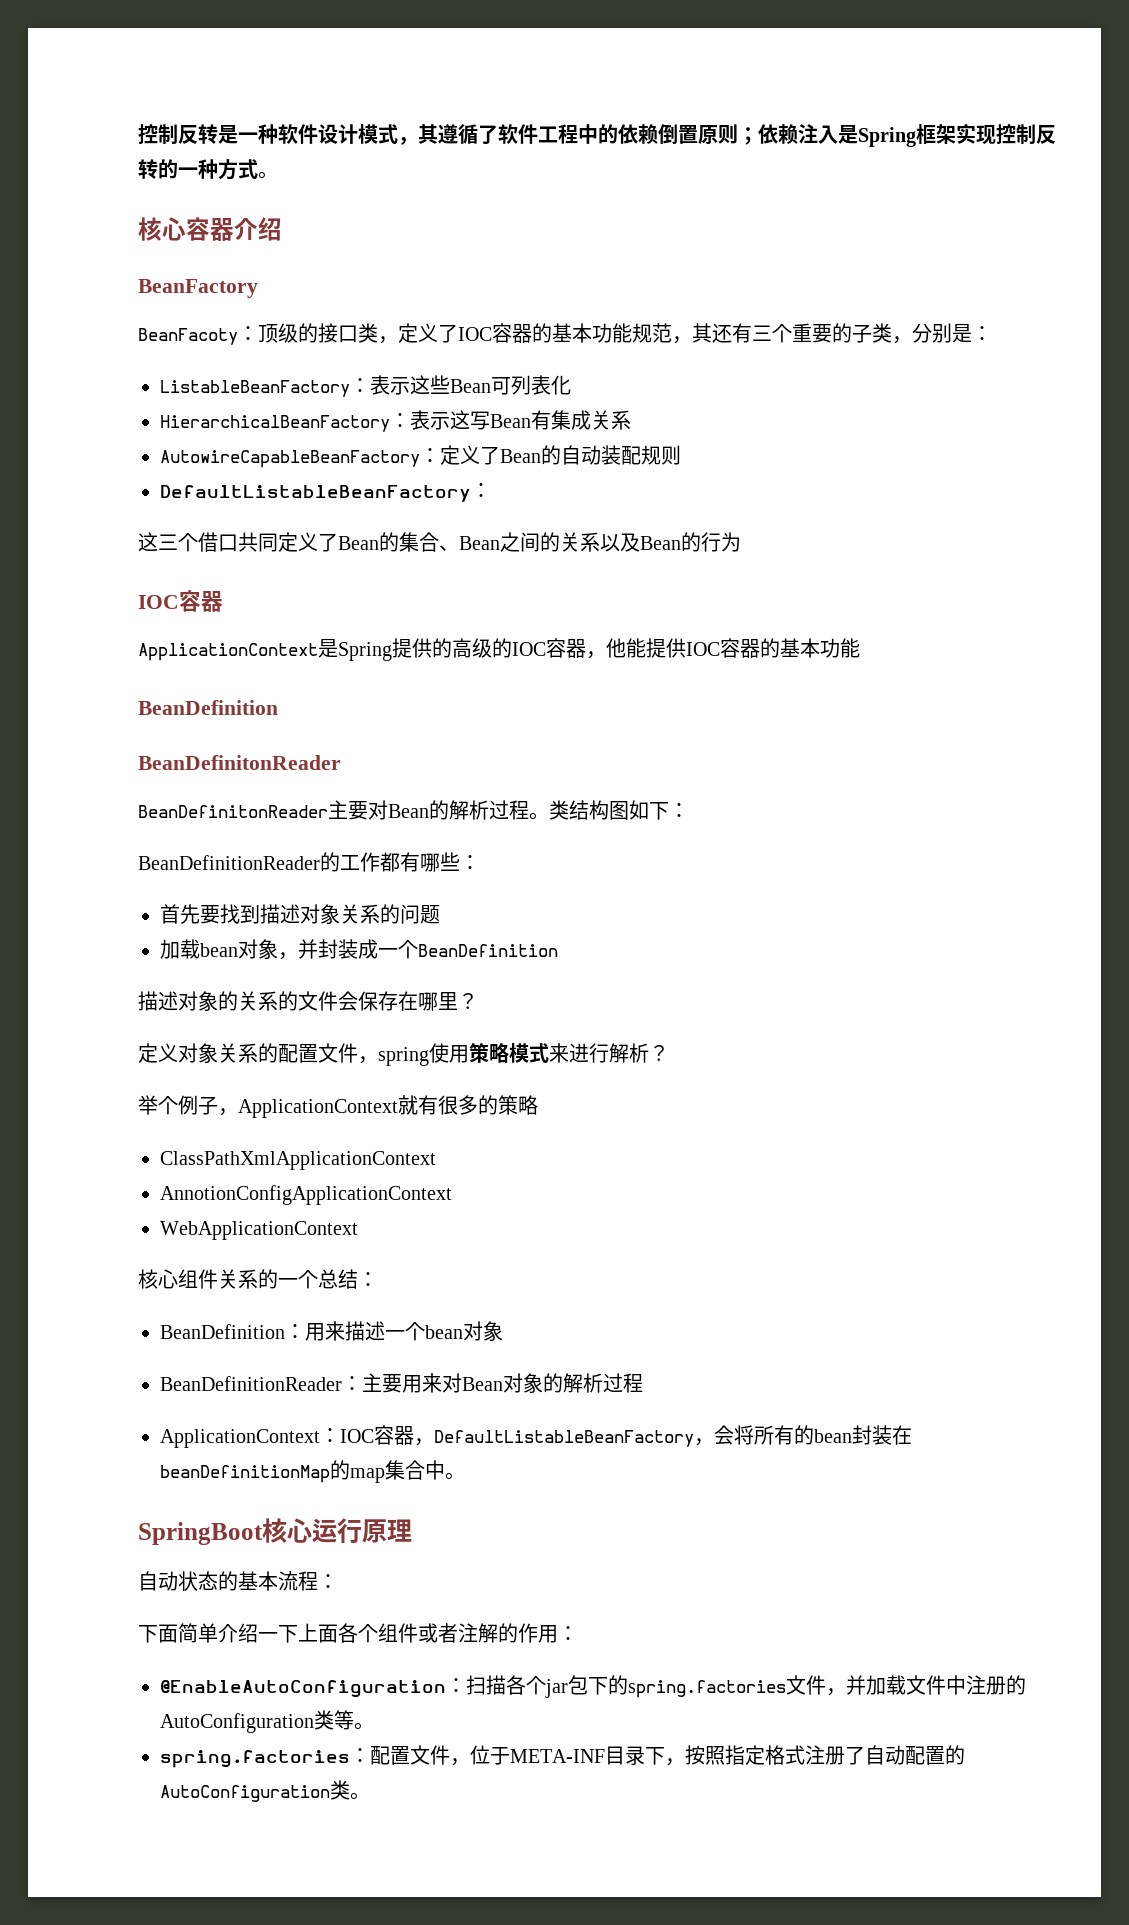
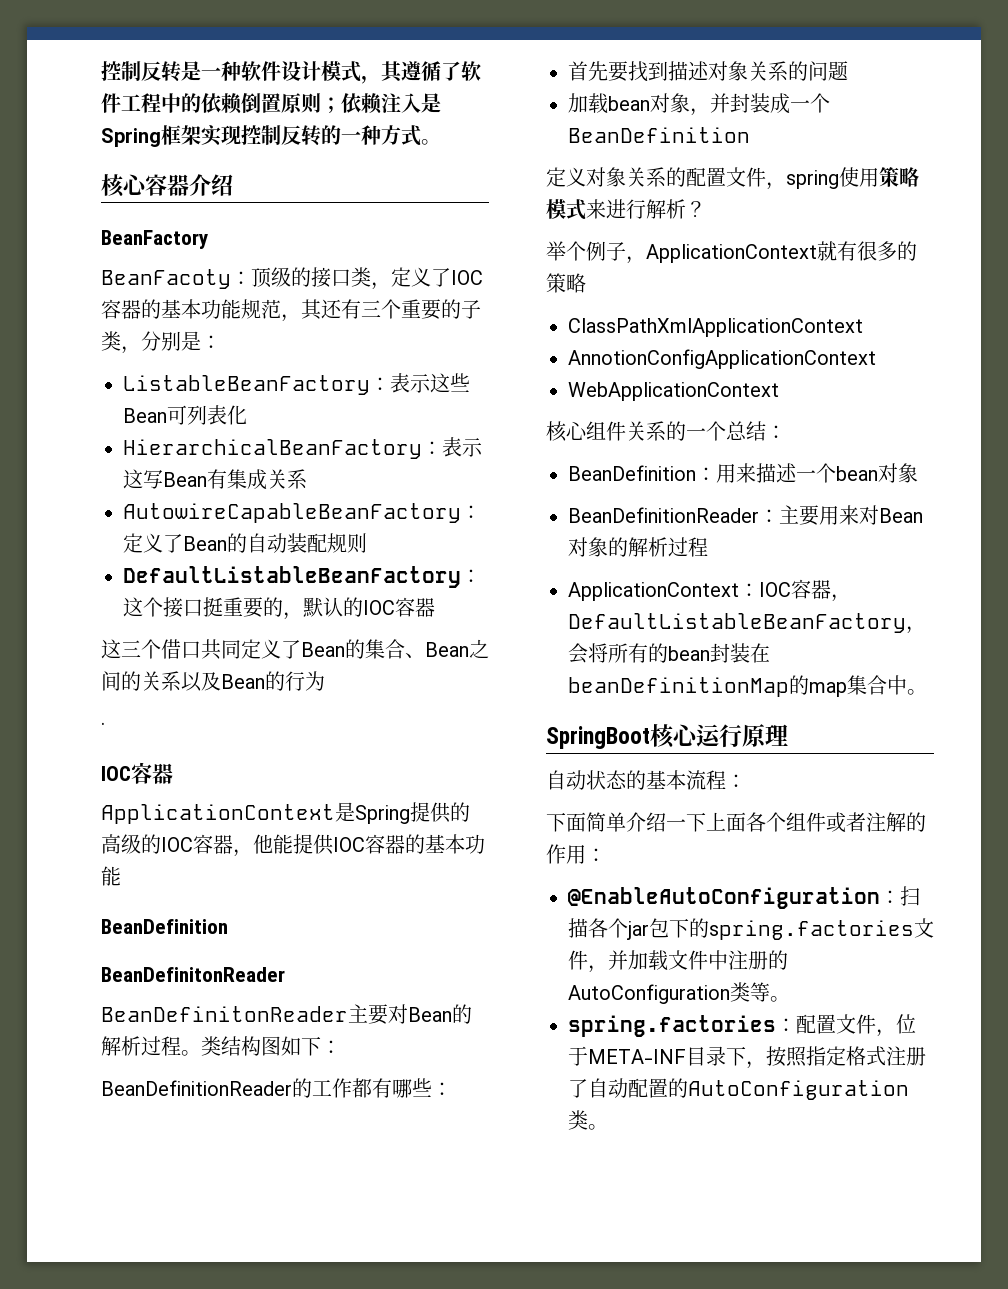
- DefaultListableBeanFactory：
+ DefaultListableBeanFactory：这个接口挺重要的，默认的IOC容器
+ ·
- 描述对象的关系的文件会保存在哪里？

